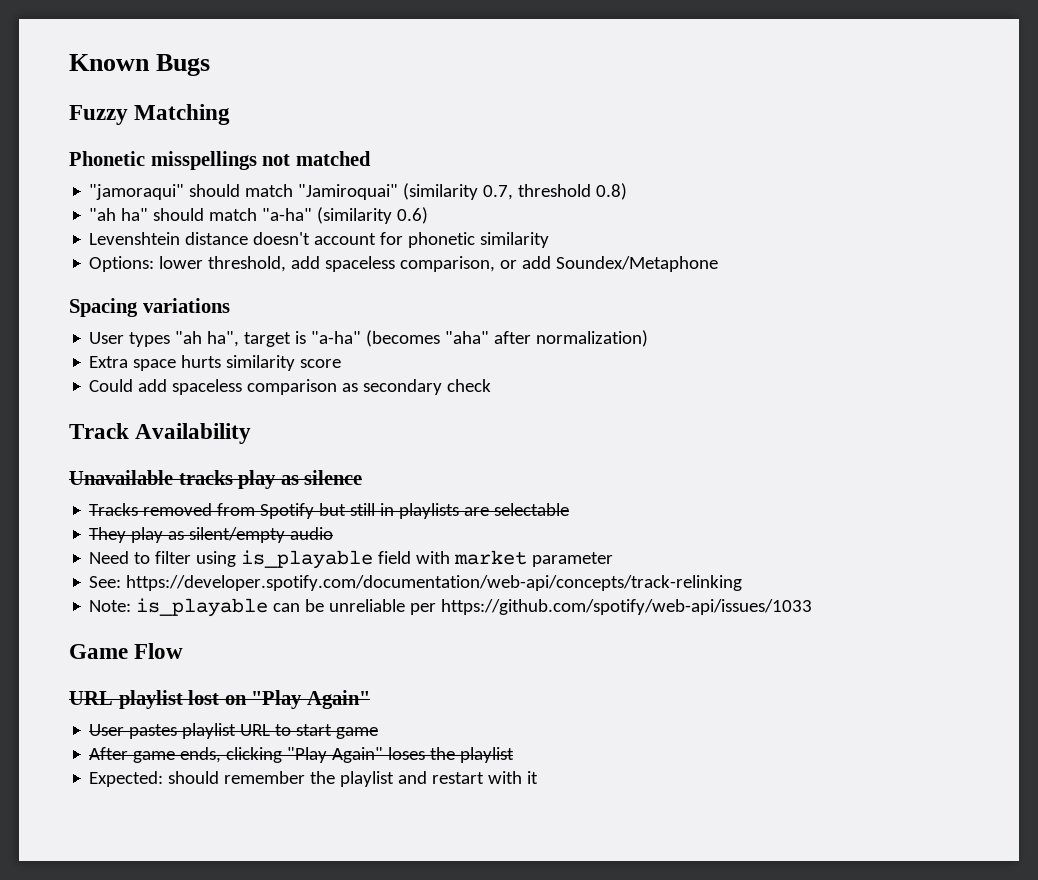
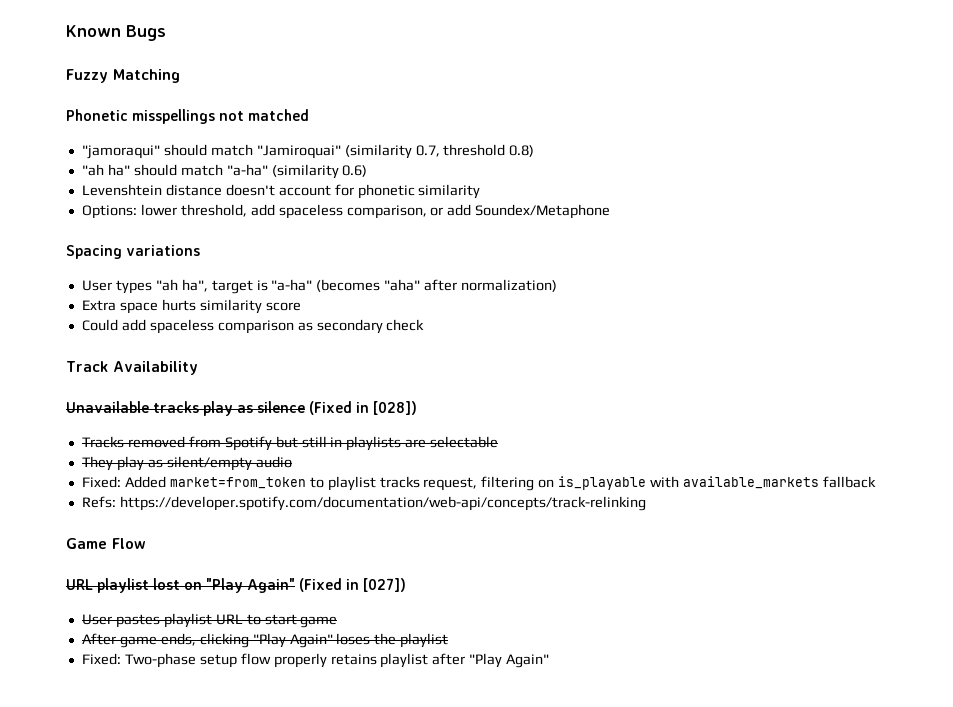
- Unavailable tracks play as silence
+ Unavailable tracks play as silence (Fixed in [028])
- Need to filter using is_playable field with market parameter
- See: https://developer.spotify.com/documentation/web-api/concepts/track-relinking
- Note: is_playable can be unreliable per https://github.com/spotify/web-api/issues/1033
+ Fixed: Added market=from_token to playlist tracks request, filtering on is_playable with available_markets fallback
+ Refs: https://developer.spotify.com/documentation/web-api/concepts/track-relinking
- URL playlist lost on "Play Again"
+ URL playlist lost on "Play Again" (Fixed in [027])
- Expected: should remember the playlist and restart with it
+ Fixed: Two-phase setup flow properly retains playlist after "Play Again"

